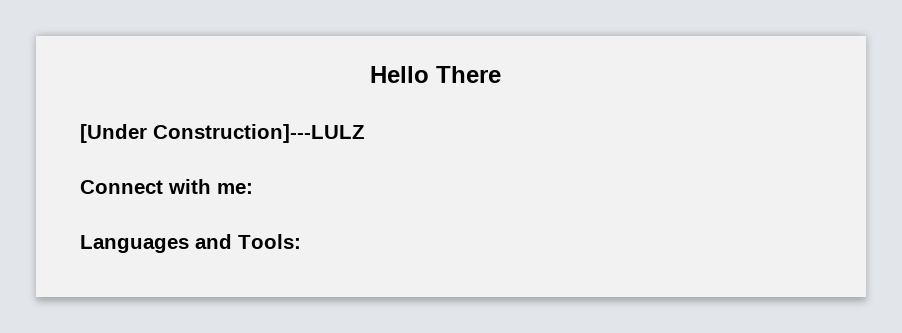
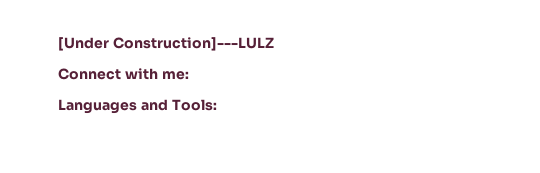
- Hello There

